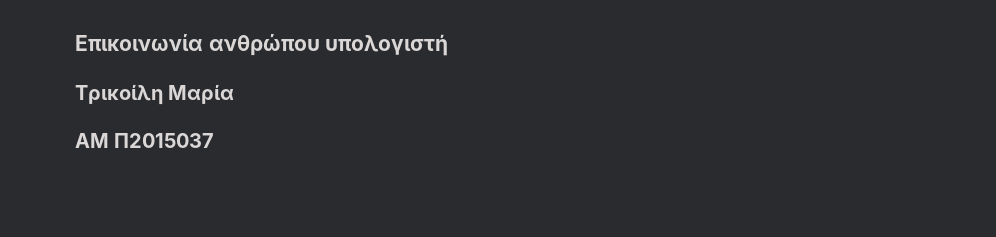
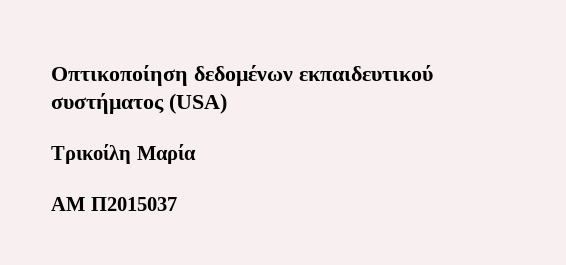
- Επικοινωνία ανθρώπου υπολογιστή
+ Οπτικοποίηση δεδομένων εκπαιδευτικού συστήματος (USA)

